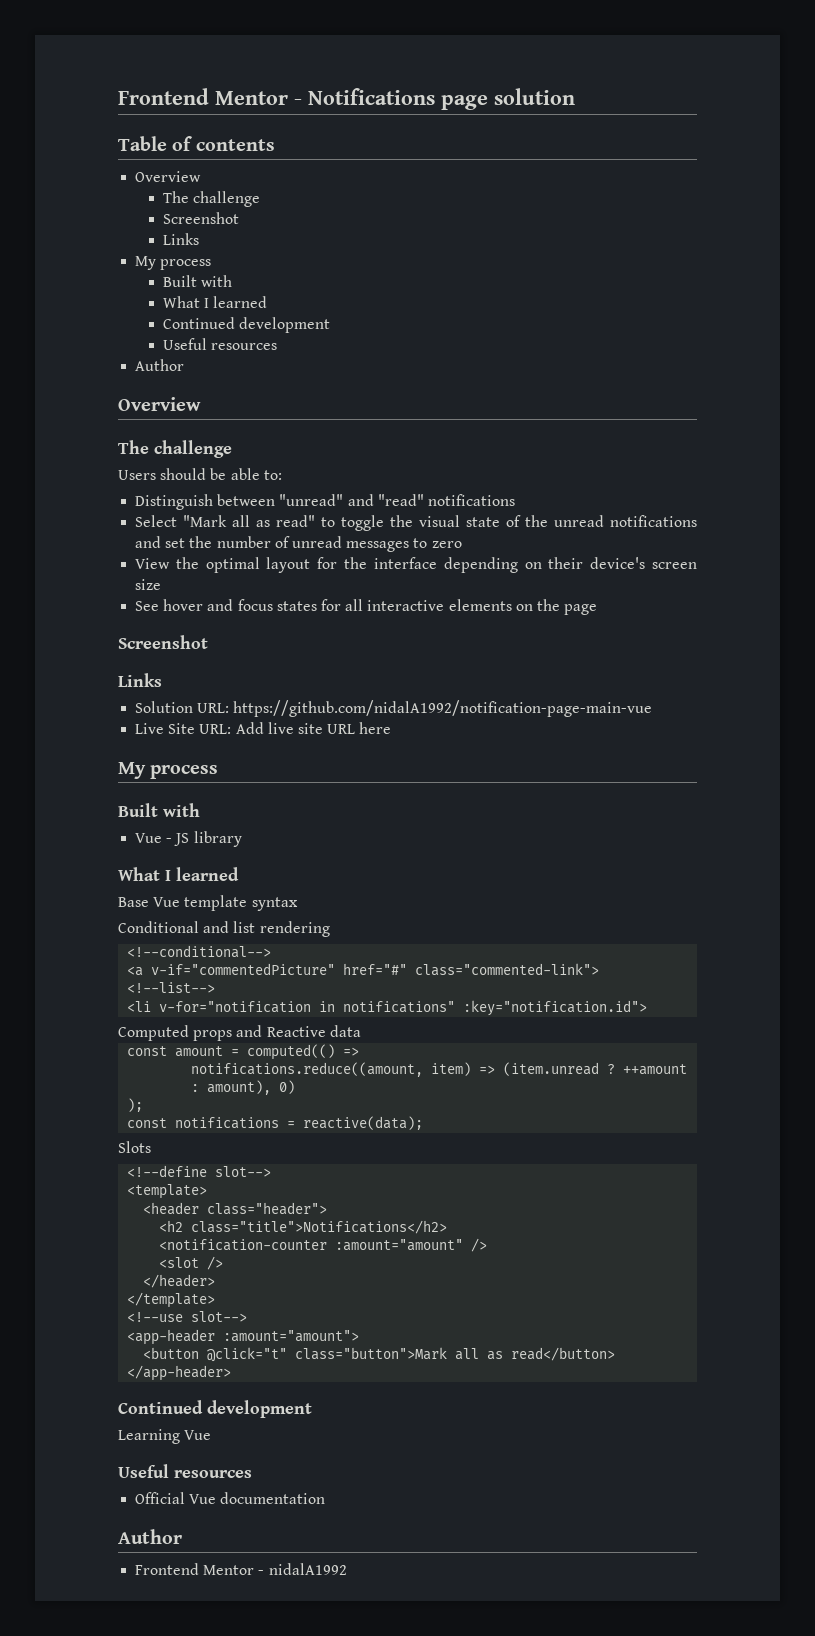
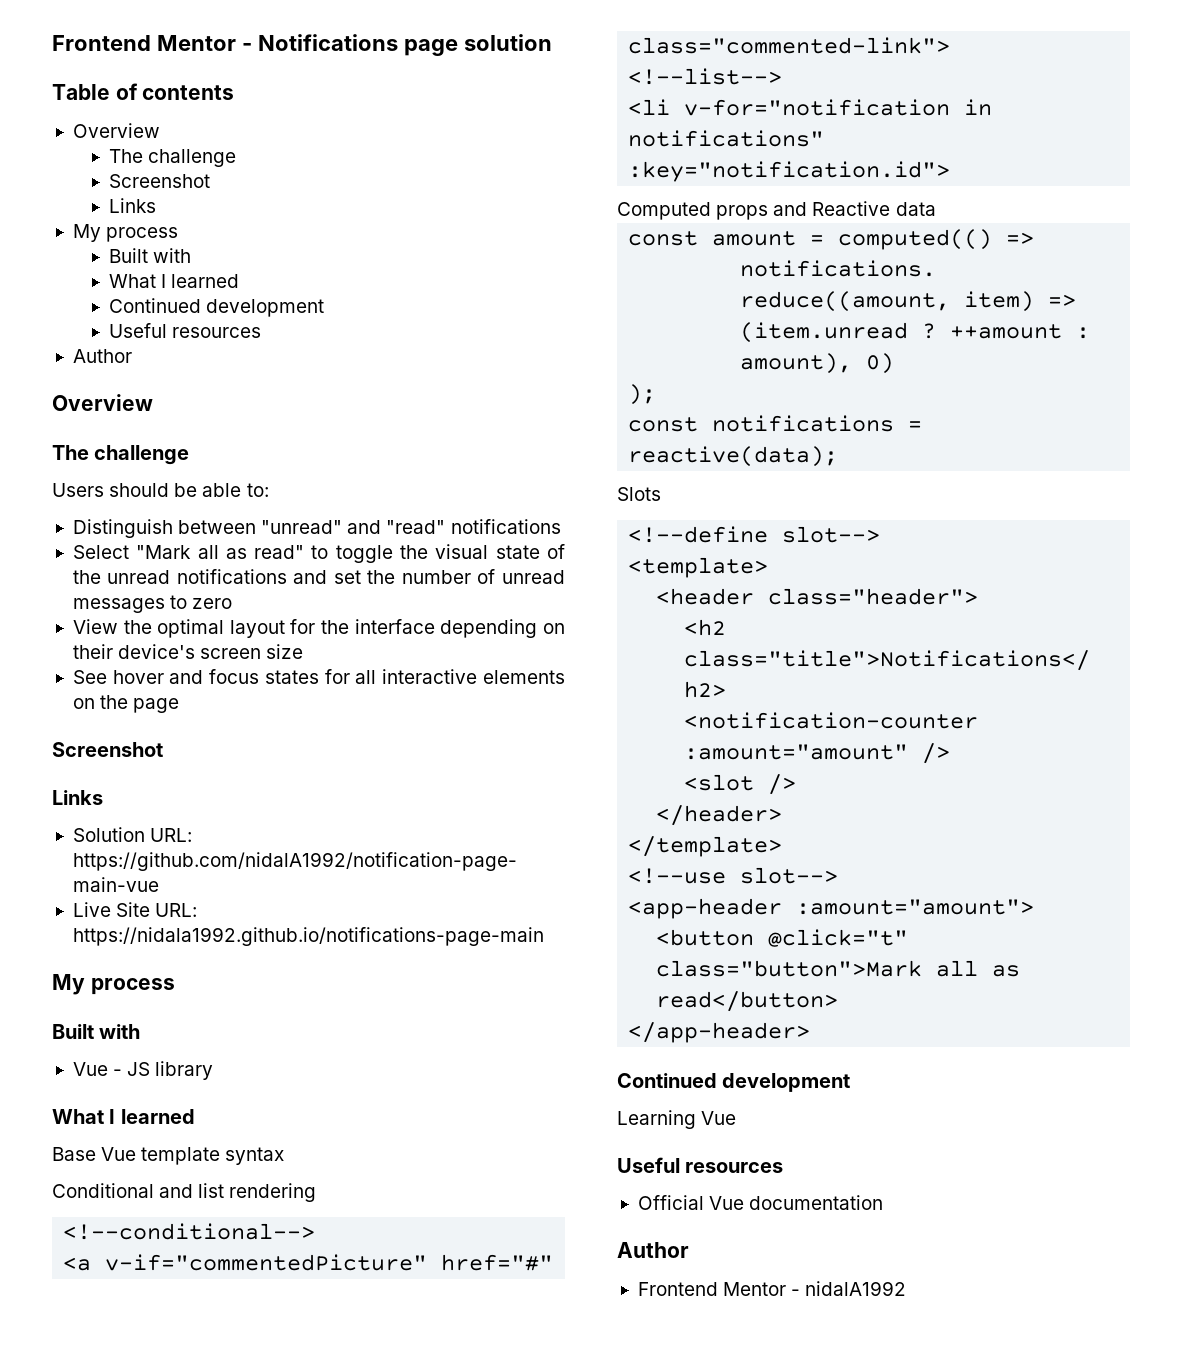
- Live Site URL: Add live site URL here
+ Live Site URL: https://nidala1992.github.io/notifications-page-main

